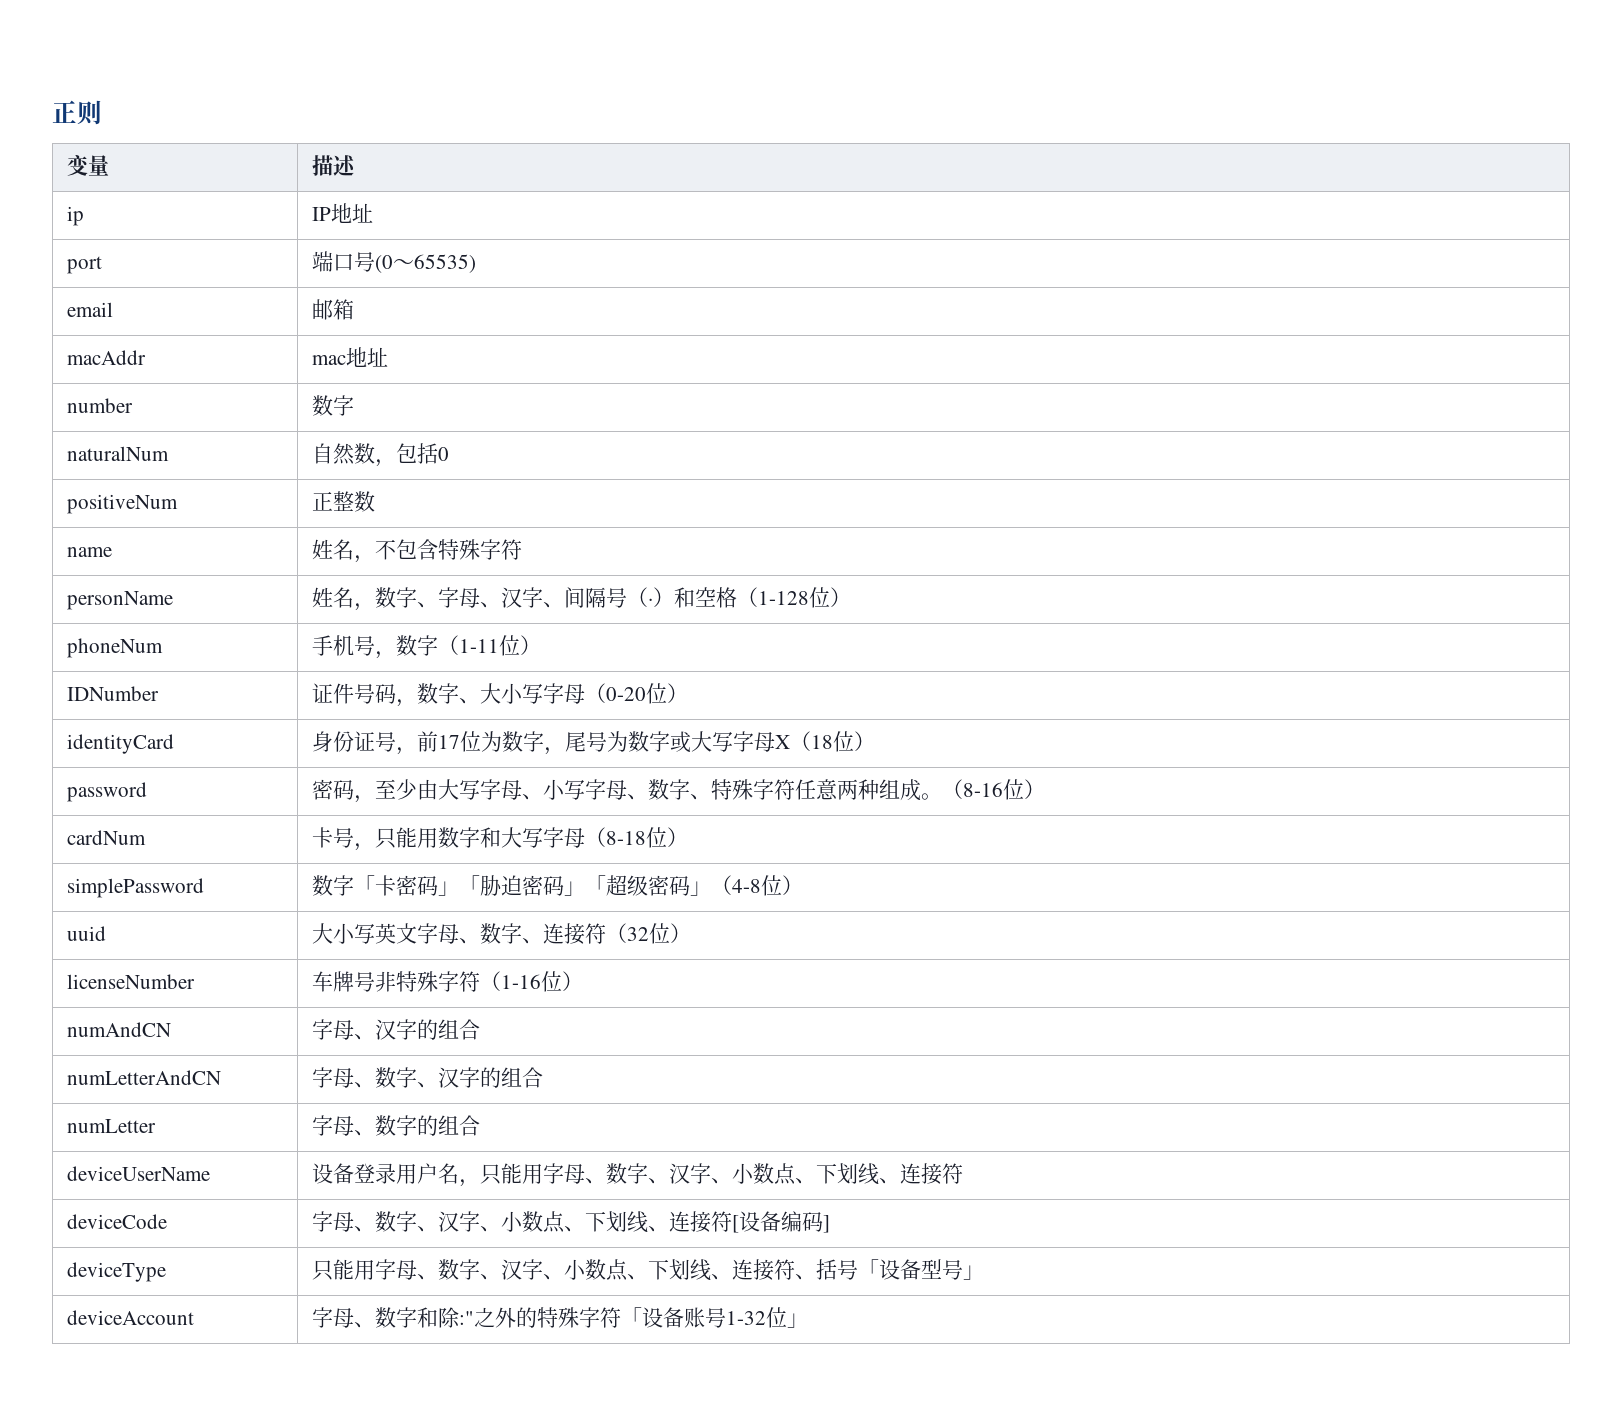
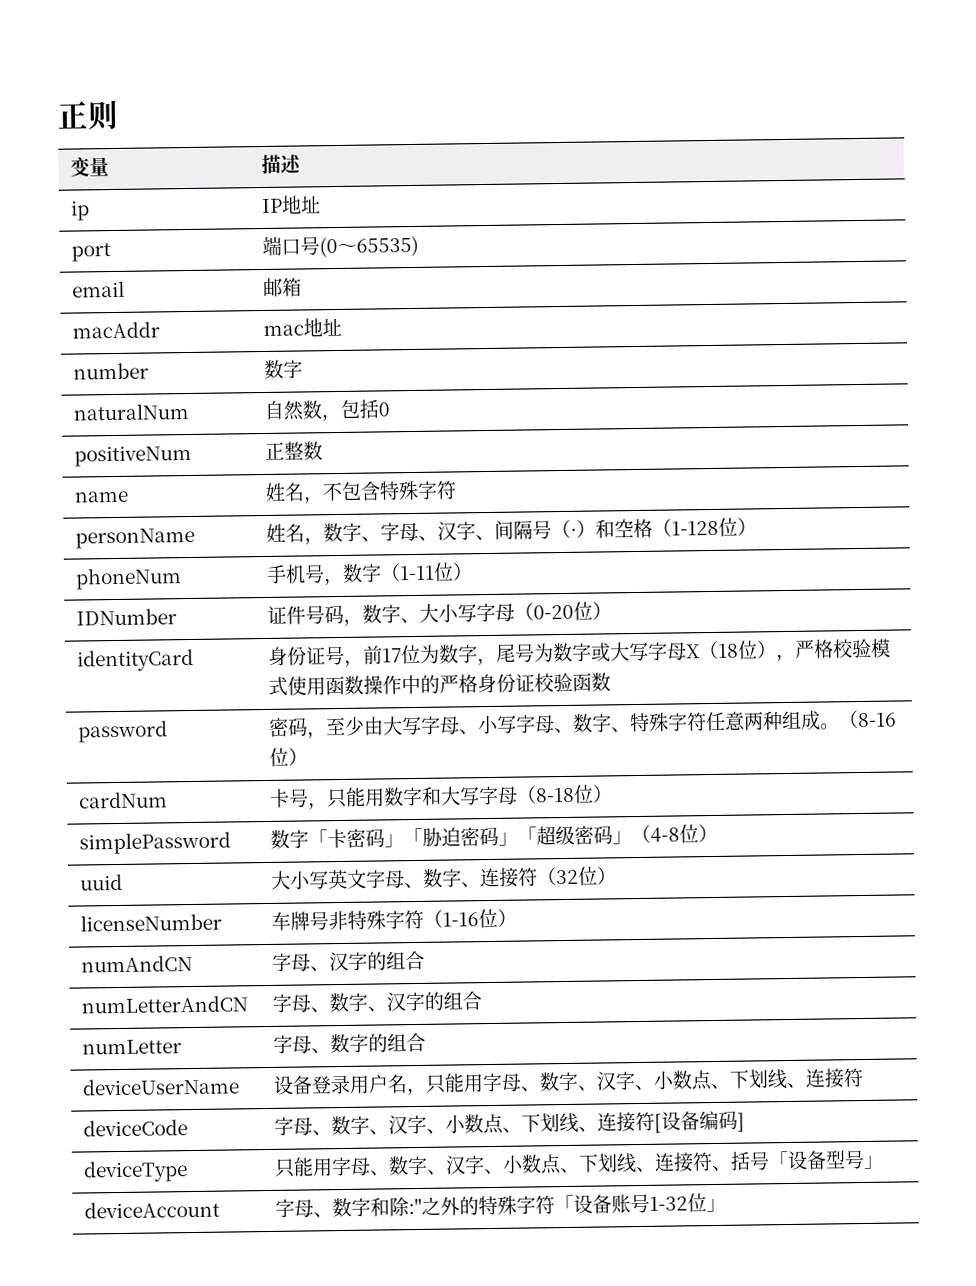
- identityCard | 身份证号，前17位为数字，尾号为数字或大写字母X（18位）
+ identityCard | 身份证号，前17位为数字，尾号为数字或大写字母X（18位），严格校验模式使用函数操作中的严格身份证校验函数

